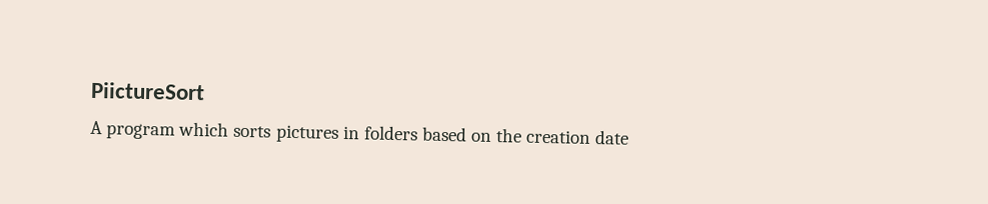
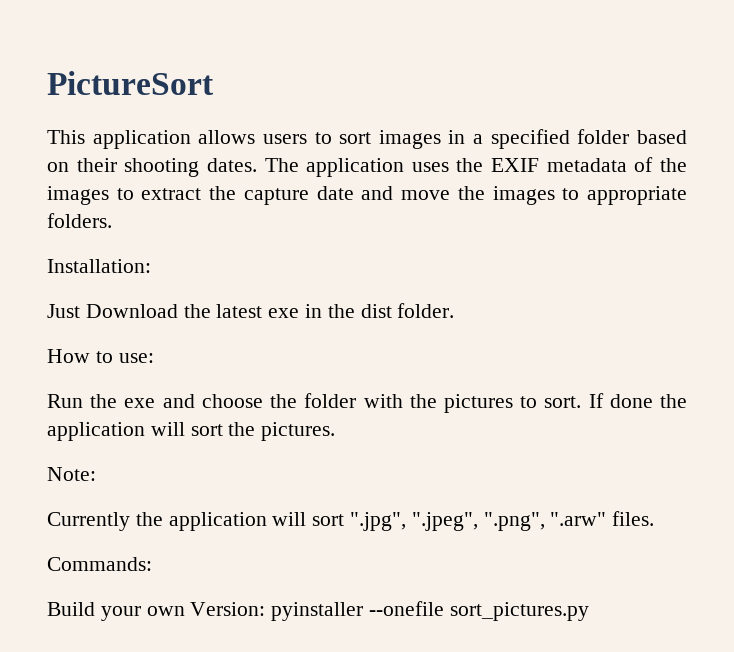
- PiictureSort
- A program which sorts pictures in folders based on the creation date
+ PictureSort
+ This application allows users to sort images in a specified folder based on their shooting dates. The application uses the EXIF metadata of the images to extract the capture date and move the images to appropriate folders.
+ Installation:
+ Just Download the latest exe in the dist folder.
+ How to use:
+ Run the exe and choose the folder with the pictures to sort. If done the application will sort the pictures.
+ Note:
+ Currently the application will sort ".jpg", ".jpeg", ".png", ".arw" files.
+ Commands:
+ Build your own Version: pyinstaller --onefile sort_pictures.py

